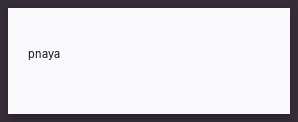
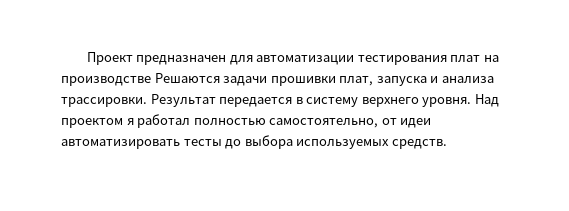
- pnaya
+ Проект предназначен для автоматизации тестирования плат на производстве Решаются задачи прошивки плат, запуска и анализа трассировки. Результат передается в систему верхнего уровня. Над проектом я работал полностью самостоятельно, от идеи автоматизировать тесты до выбора используемых средств.

